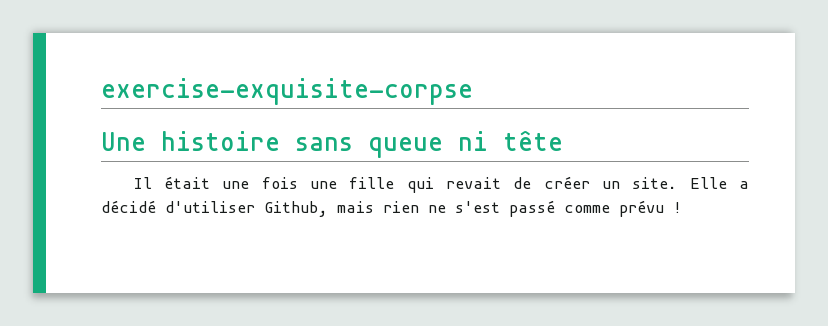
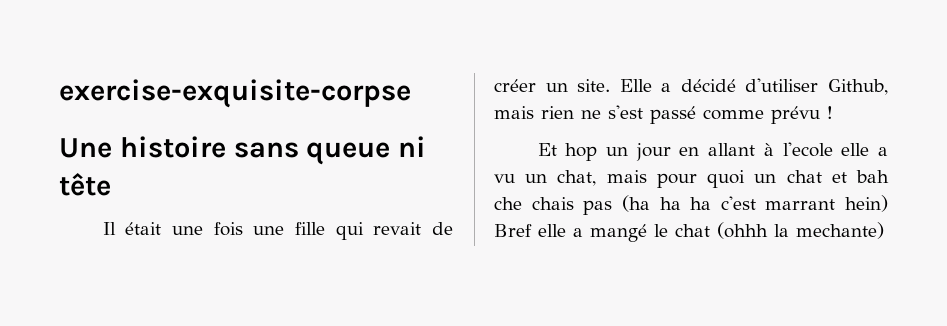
+ Et hop un jour en allant à l'ecole elle a vu un chat, mais pour quoi un chat et bah che chais pas (ha ha ha c'est marrant hein) Bref elle a mangé le chat (ohhh la mechante)

